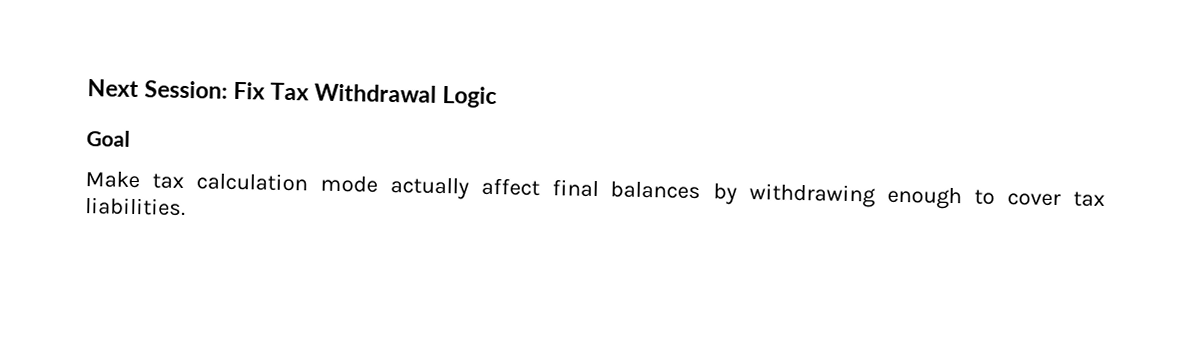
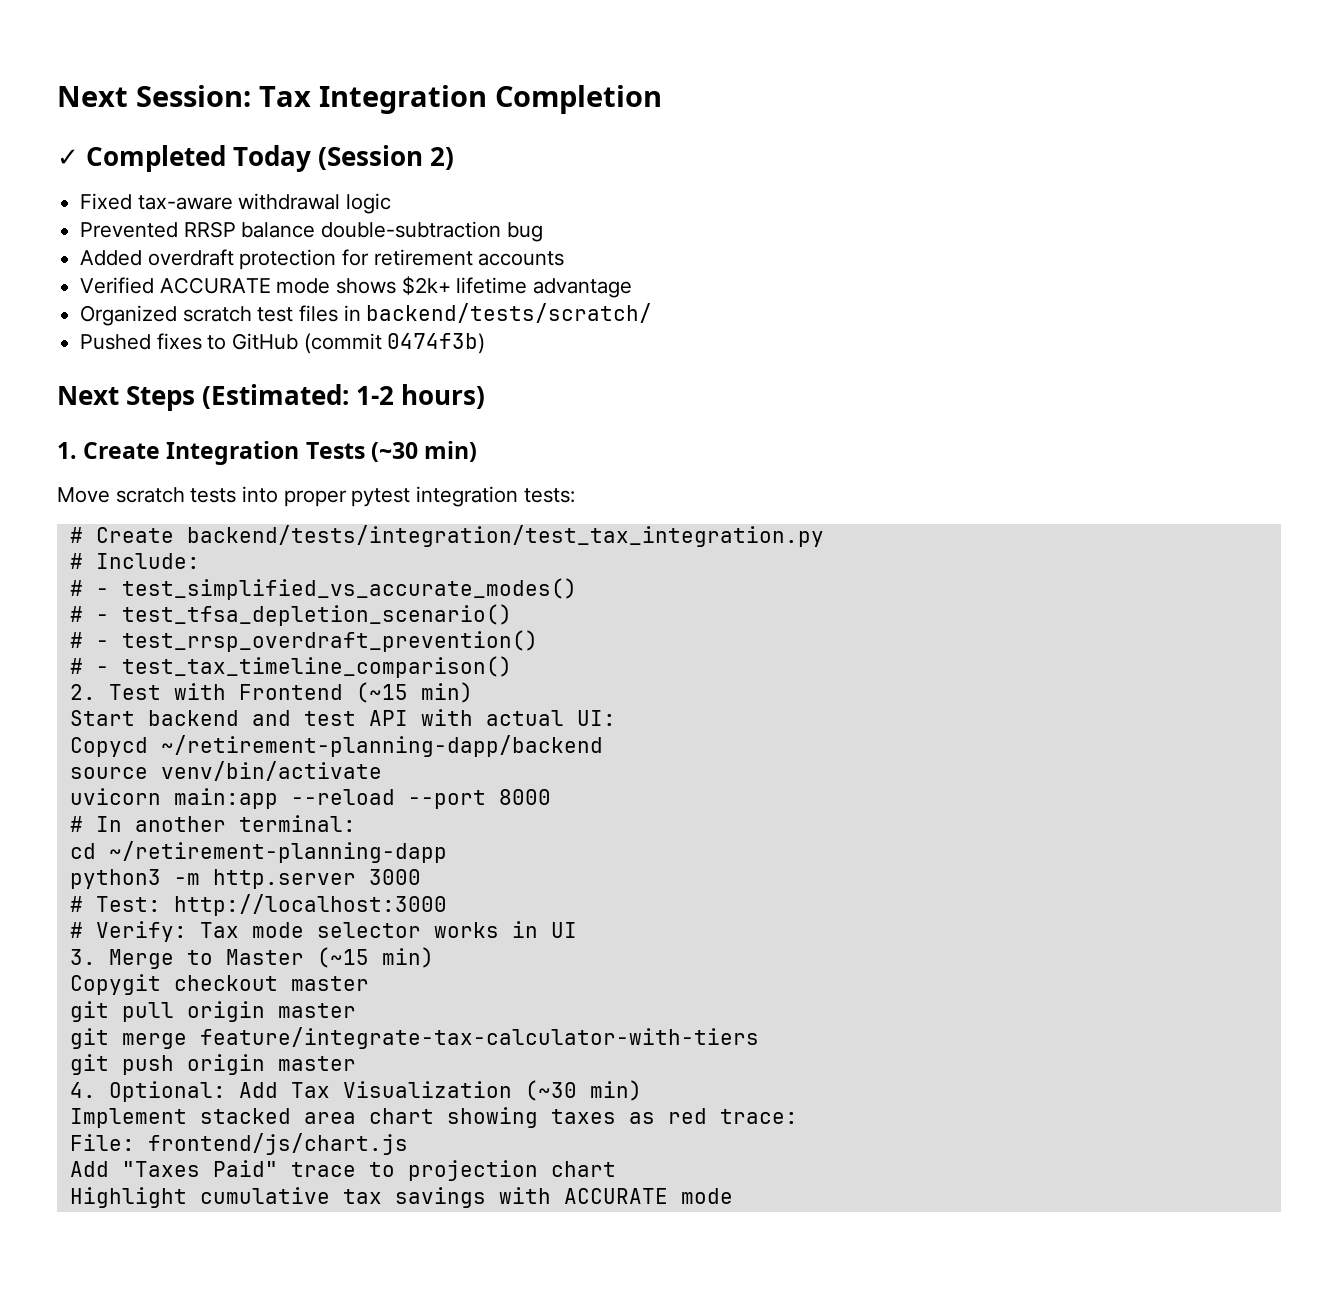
- Next Session: Fix Tax Withdrawal Logic
- Goal
- Make tax calculation mode actually affect final balances by withdrawing enough to cover tax liabilities.
+ Next Session: Tax Integration Completion
+ ✓ Completed Today (Session 2)
+ Fixed tax-aware withdrawal logic
+ Prevented RRSP balance double-subtraction bug
+ Added overdraft protection for retirement accounts
+ Verified ACCURATE mode shows $2k+ lifetime advantage
+ Organized scratch test files in backend/tests/scratch/
+ Pushed fixes to GitHub (commit 0474f3b)
+ Next Steps (Estimated: 1-2 hours)
+ 1. Create Integration Tests (~30 min)
+ Move scratch tests into proper pytest integration tests:
+ # Create backend/tests/integration/test_tax_integration.py
+ # Include:
+ # - test_simplified_vs_accurate_modes()
+ # - test_tfsa_depletion_scenario()
+ # - test_rrsp_overdraft_prevention()
+ # - test_tax_timeline_comparison()
+ 2. Test with Frontend (~15 min)
+ Start backend and test API with actual UI:
+ Copycd ~/retirement-planning-dapp/backend
+ source venv/bin/activate
+ uvicorn main:app --reload --port 8000
+ # In another terminal:
+ cd ~/retirement-planning-dapp
+ python3 -m http.server 3000
+ # Test: http://localhost:3000
+ # Verify: Tax mode selector works in UI
+ 3. Merge to Master (~15 min)
+ Copygit checkout master
+ git pull origin master
+ git merge feature/integrate-tax-calculator-with-tiers
+ git push origin master
+ 4. Optional: Add Tax Visualization (~30 min)
+ Implement stacked area chart showing taxes as red trace:
+ File: frontend/js/chart.js
+ Add "Taxes Paid" trace to projection chart
+ Highlight cumulative tax savings with ACCURATE mode

